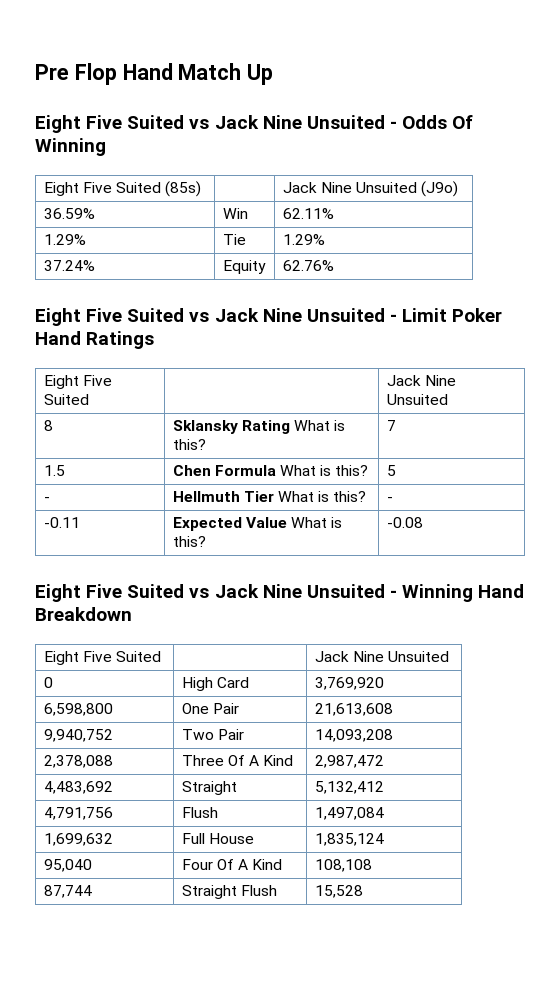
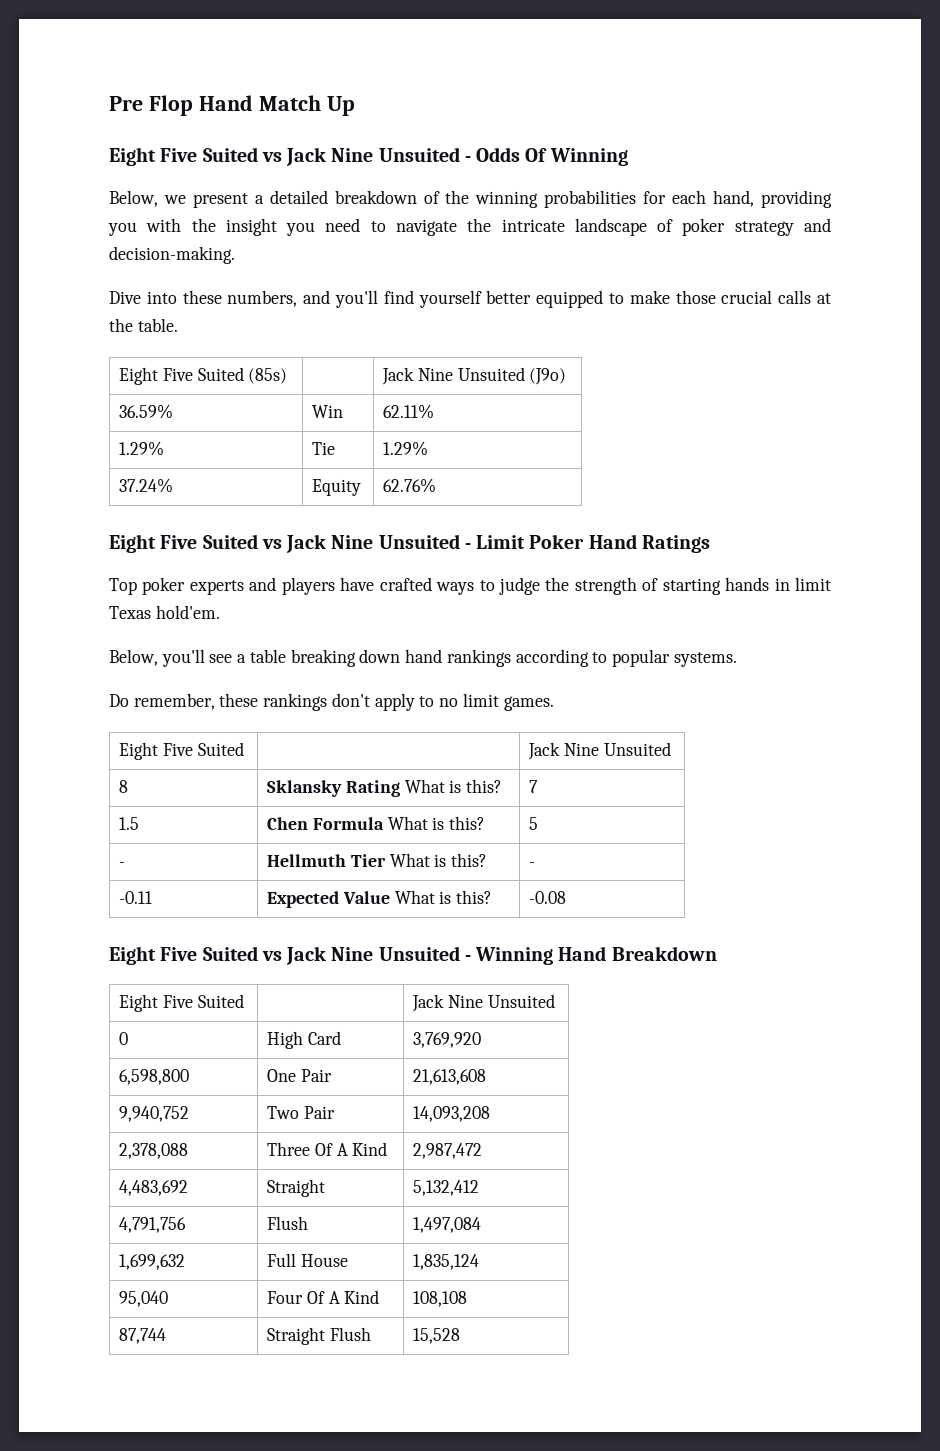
+ Below, we present a detailed breakdown of the winning probabilities for each hand, providing you with the insight you need to navigate the intricate landscape of poker strategy and decision-making.
+ Dive into these numbers, and you'll find yourself better equipped to make those crucial calls at the table.
+ Top poker experts and players have crafted ways to judge the strength of starting hands in limit Texas hold'em.
+ Below, you'll see a table breaking down hand rankings according to popular systems.
+ Do remember, these rankings don't apply to no limit games.

